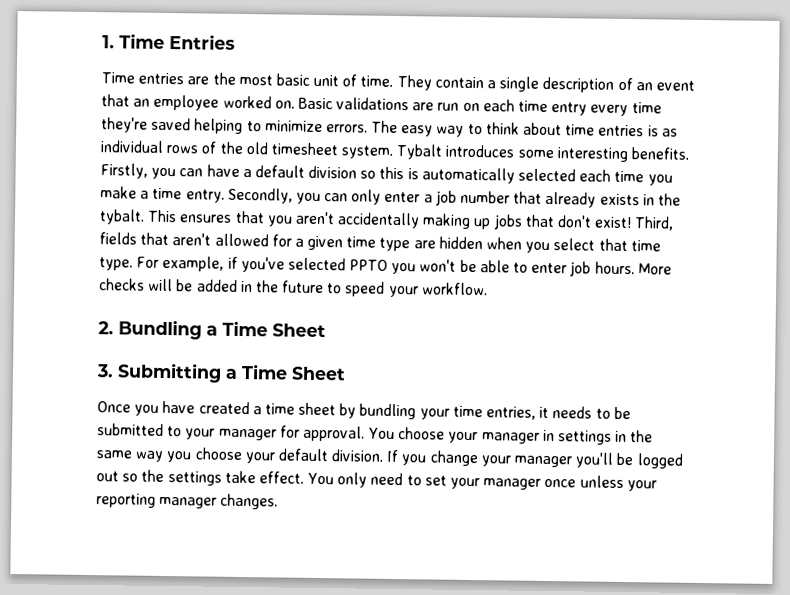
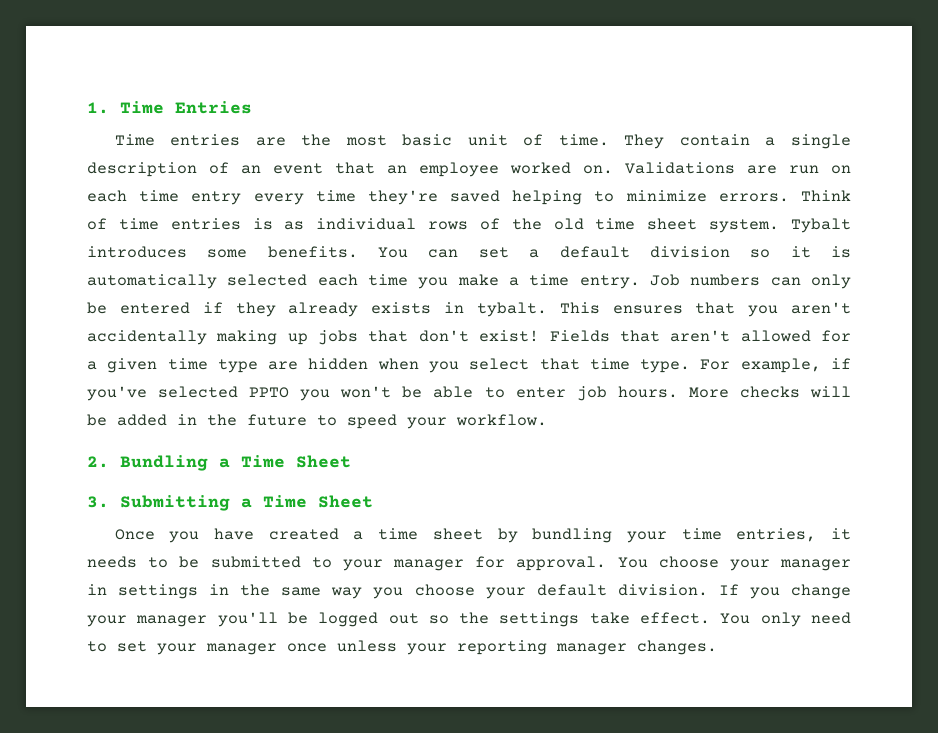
- Basic validations are run on each time entry every time they're saved helping to minimize errors.
+ Validations are run on each time entry every time they're saved helping to minimize errors.
- The easy way to think about time entries is as individual rows of the old timesheet system.
+ Think of time entries is as individual rows of the old time sheet system.
- Tybalt introduces some interesting benefits. Firstly, you can have a default division so this is automatically selected each time you make a time entry.
+ Tybalt introduces some benefits. You can set a default division so it is automatically selected each time you make a time entry.
- Secondly, you can only enter a job number that already exists in the tybalt.
+ Job numbers can only be entered if they already exists in tybalt.
- Third, fields that aren't allowed for a given time type are hidden when you select that time type.
+ Fields that aren't allowed for a given time type are hidden when you select that time type.

